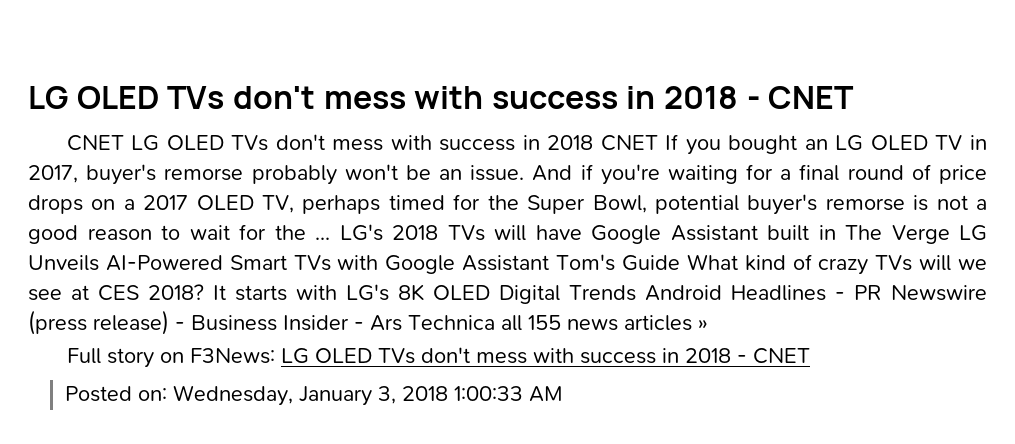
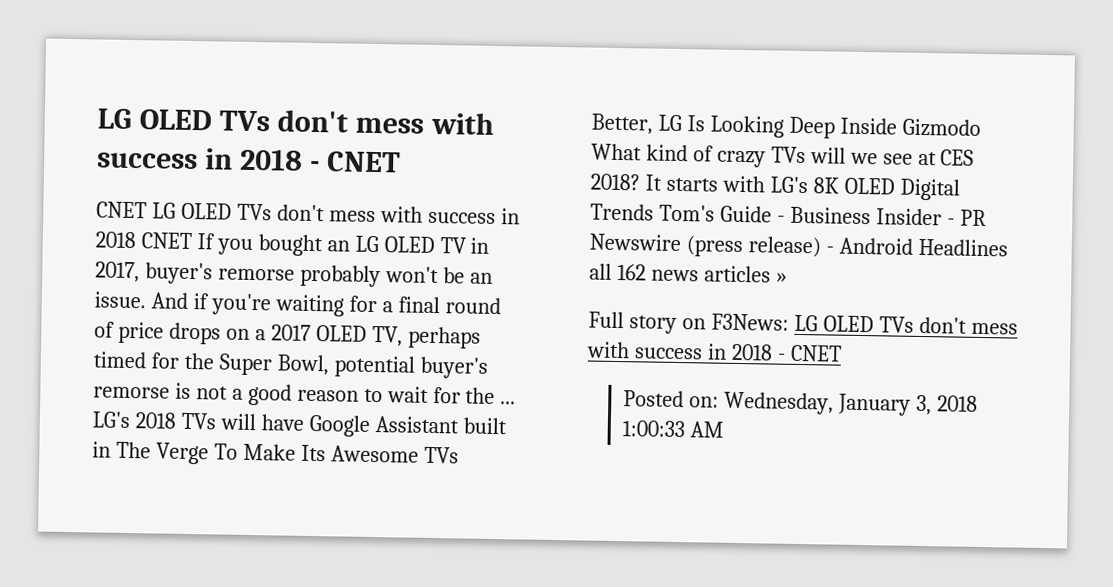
- LG's 2018 TVs will have Google Assistant built in The Verge LG Unveils AI-Powered Smart TVs with Google Assistant Tom's Guide What kind of crazy TVs will we see at CES 2018?
+ LG's 2018 TVs will have Google Assistant built in The Verge To Make Its Awesome TVs Better, LG Is Looking Deep Inside Gizmodo What kind of crazy TVs will we see at CES 2018?
- It starts with LG's 8K OLED Digital Trends Android Headlines - PR Newswire (press release) - Business Insider - Ars Technica all 155 news articles »
+ It starts with LG's 8K OLED Digital Trends Tom's Guide - Business Insider - PR Newswire (press release) - Android Headlines all 162 news articles »

